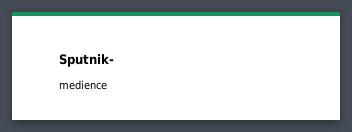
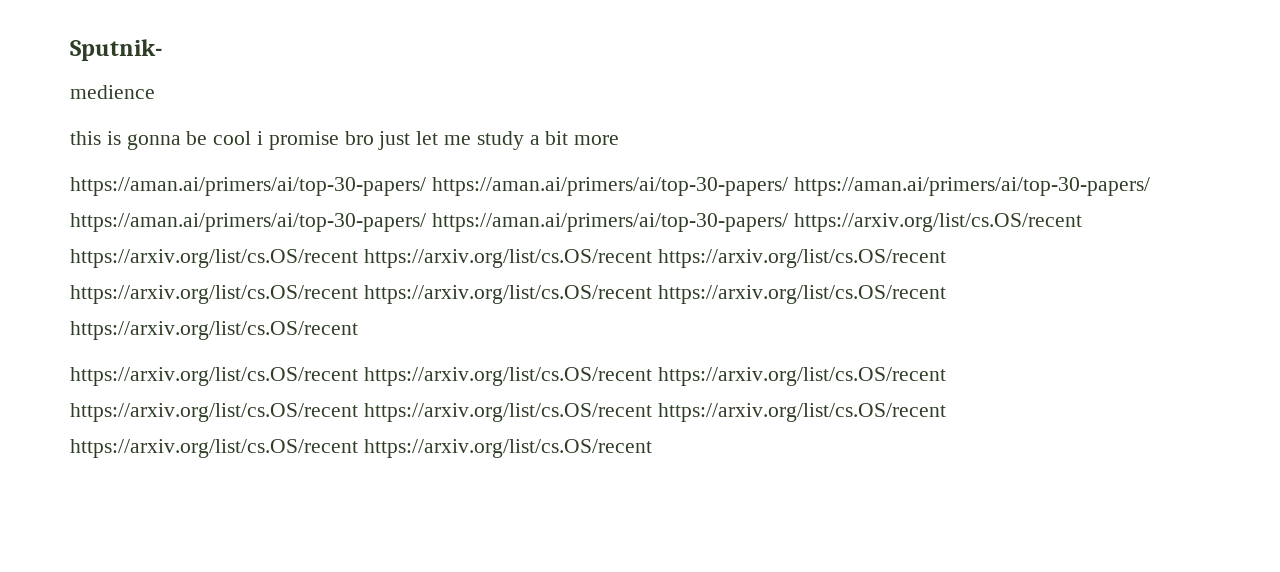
+ this is gonna be cool i promise bro just let me study a bit more
+ https://aman.ai/primers/ai/top-30-papers/ https://aman.ai/primers/ai/top-30-papers/ https://aman.ai/primers/ai/top-30-papers/ https://aman.ai/primers/ai/top-30-papers/ https://aman.ai/primers/ai/top-30-papers/ https://arxiv.org/list/cs.OS/recent https://arxiv.org/list/cs.OS/recent https://arxiv.org/list/cs.OS/recent https://arxiv.org/list/cs.OS/recent https://arxiv.org/list/cs.OS/recent https://arxiv.org/list/cs.OS/recent https://arxiv.org/list/cs.OS/recent https://arxiv.org/list/cs.OS/recent
+ https://arxiv.org/list/cs.OS/recent https://arxiv.org/list/cs.OS/recent https://arxiv.org/list/cs.OS/recent https://arxiv.org/list/cs.OS/recent https://arxiv.org/list/cs.OS/recent https://arxiv.org/list/cs.OS/recent https://arxiv.org/list/cs.OS/recent https://arxiv.org/list/cs.OS/recent

